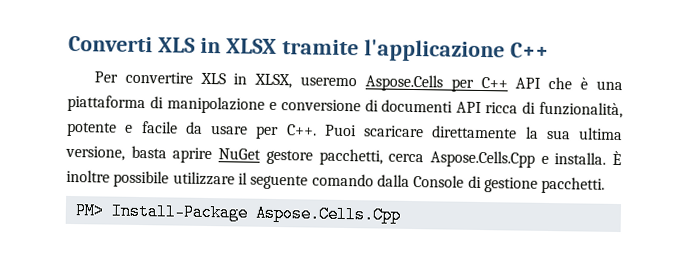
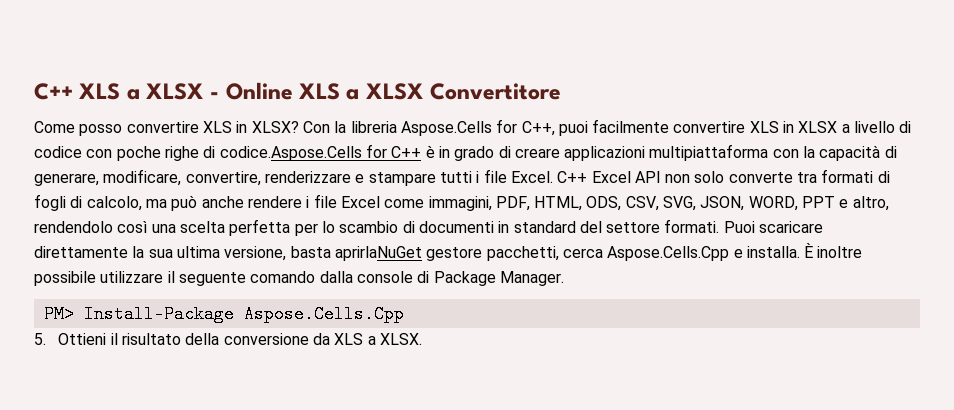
- Converti XLS in XLSX tramite l'applicazione C++
- Per convertire XLS in XLSX, useremo Aspose.Cells per C++ API che è una piattaforma di manipolazione e conversione di documenti API ricca di funzionalità, potente e facile da usare per C++. Puoi scaricare direttamente la sua ultima versione, basta aprire NuGet gestore pacchetti, cerca Aspose.Cells.Cpp e installa.
+ C++ XLS a XLSX - Online XLS a XLSX Convertitore
+ Come posso convertire XLS in XLSX? Con la libreria Aspose.Cells for C++, puoi facilmente convertire XLS in XLSX a livello di codice con poche righe di codice.Aspose.Cells for C++ è in grado di creare applicazioni multipiattaforma con la capacità di generare, modificare, convertire, renderizzare e stampare tutti i file Excel. C++ Excel API non solo converte tra formati di fogli di calcolo, ma può anche rendere i file Excel come immagini, PDF, HTML, ODS, CSV, SVG, JSON, WORD, PPT e altro, rendendolo così una scelta perfetta per lo scambio di documenti in standard del settore formati. Puoi scaricare direttamente la sua ultima versione, basta aprirlaNuGet gestore pacchetti, cerca Aspose.Cells.Cpp e installa.
- È inoltre possibile utilizzare il seguente comando dalla Console di gestione pacchetti.
+ È inoltre possibile utilizzare il seguente comando dalla console di Package Manager.
+ 5. Ottieni il risultato della conversione da XLS a XLSX.

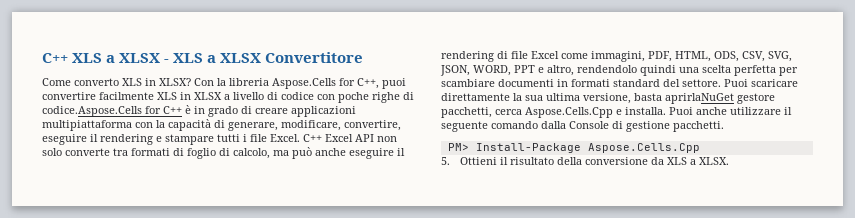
- C++ XLS a XLSX - Online XLS a XLSX Convertitore
+ C++ XLS a XLSX - XLS a XLSX Convertitore
- Come posso convertire XLS in XLSX?
+ Come converto XLS in XLSX?
- Con la libreria Aspose.Cells for C++, puoi facilmente convertire XLS in XLSX a livello di codice con poche righe di codice.Aspose.Cells for C++ è in grado di creare applicazioni multipiattaforma con la capacità di generare, modificare, convertire, renderizzare e stampare tutti i file Excel.
+ Con la libreria Aspose.Cells for C++, puoi convertire facilmente XLS in XLSX a livello di codice con poche righe di codice.Aspose.Cells for C++ è in grado di creare applicazioni multipiattaforma con la capacità di generare, modificare, convertire, eseguire il rendering e stampare tutti i file Excel.
- C++ Excel API non solo converte tra formati di fogli di calcolo, ma può anche rendere i file Excel come immagini, PDF, HTML, ODS, CSV, SVG, JSON, WORD, PPT e altro, rendendolo così una scelta perfetta per lo scambio di documenti in standard del settore formati.
+ C++ Excel API non solo converte tra formati di foglio di calcolo, ma può anche eseguire il rendering di file Excel come immagini, PDF, HTML, ODS, CSV, SVG, JSON, WORD, PPT e altro, rendendolo quindi una scelta perfetta per scambiare documenti in formati standard del settore.
- È inoltre possibile utilizzare il seguente comando dalla console di Package Manager.
+ Puoi anche utilizzare il seguente comando dalla Console di gestione pacchetti.

